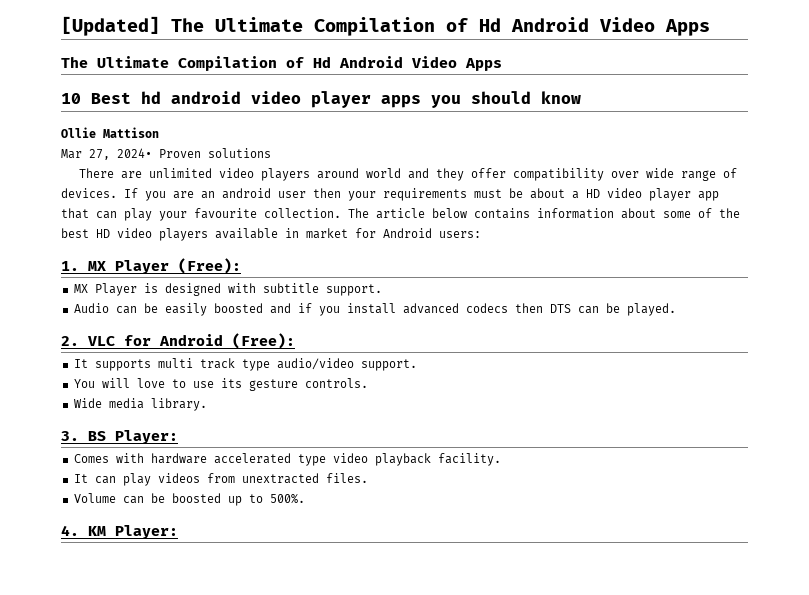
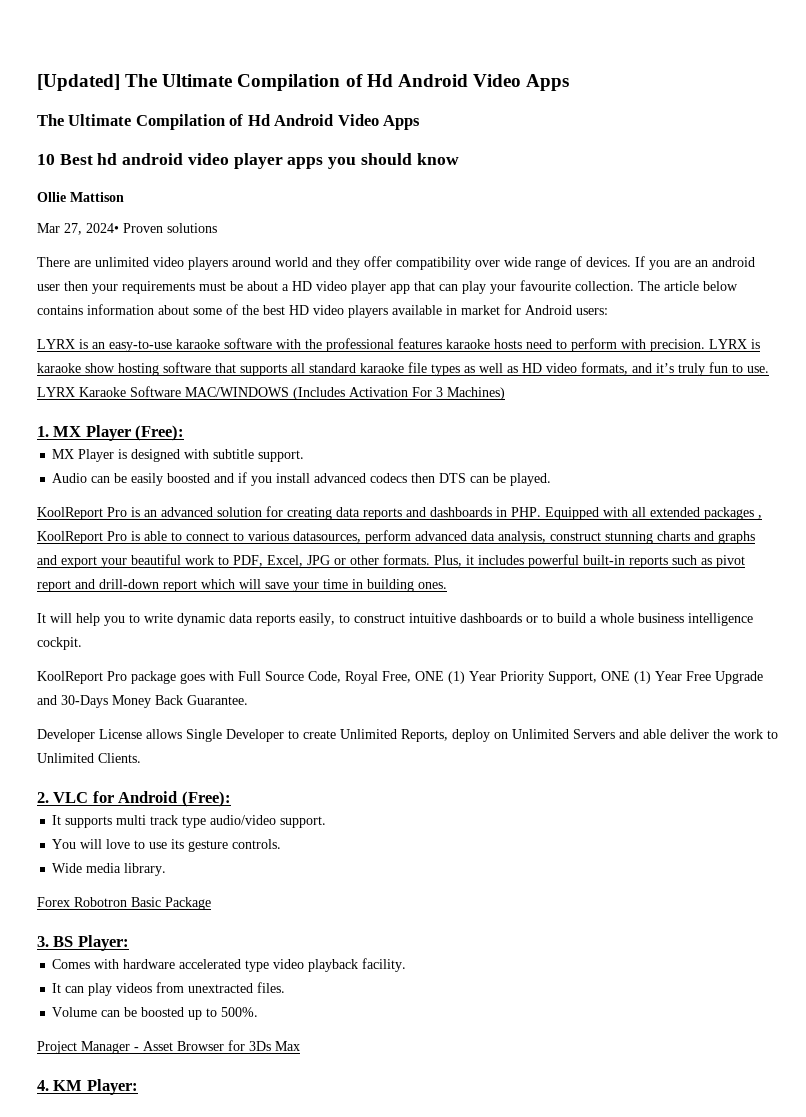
+ LYRX is an easy-to-use karaoke software with the professional features karaoke hosts need to perform with precision. LYRX is karaoke show hosting software that supports all standard karaoke file types as well as HD video formats, and it’s truly fun to use. LYRX Karaoke Software MAC/WINDOWS (Includes Activation For 3 Machines)
+ KoolReport Pro is an advanced solution for creating data reports and dashboards in PHP. Equipped with all extended packages , KoolReport Pro is able to connect to various datasources, perform advanced data analysis, construct stunning charts and graphs and export your beautiful work to PDF, Excel, JPG or other formats. Plus, it includes powerful built-in reports such as pivot report and drill-down report which will save your time in building ones.
+ It will help you to write dynamic data reports easily, to construct intuitive dashboards or to build a whole business intelligence cockpit.
+ KoolReport Pro package goes with Full Source Code, Royal Free, ONE (1) Year Priority Support, ONE (1) Year Free Upgrade and 30-Days Money Back Guarantee.
+ Developer License allows Single Developer to create Unlimited Reports, deploy on Unlimited Servers and able deliver the work to Unlimited Clients.
+ Forex Robotron Basic Package
+ Project Manager - Asset Browser for 3Ds Max

